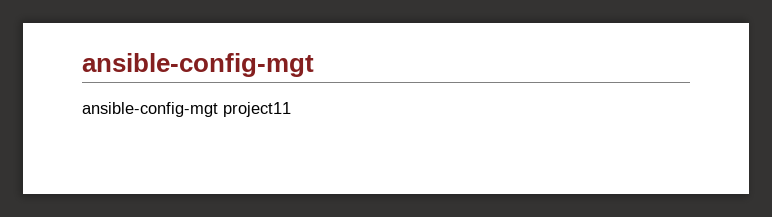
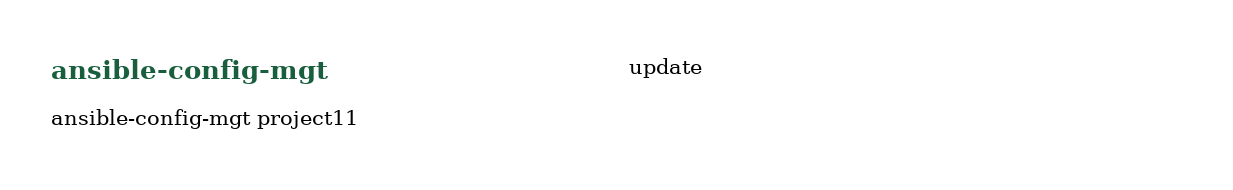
+ update

